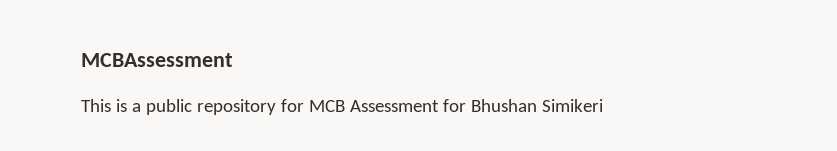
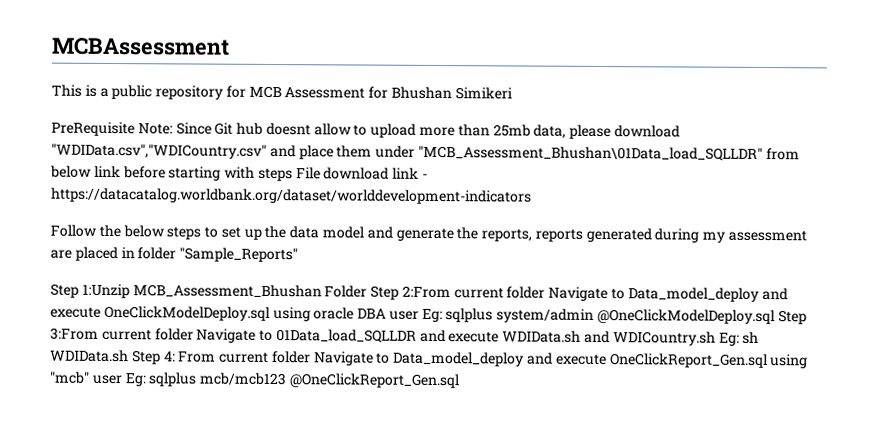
+ PreRequisite Note: Since Git hub doesnt allow to upload more than 25mb data, please download "WDIData.csv","WDICountry.csv" and place them under "MCB_Assessment_Bhushan\01Data_load_SQLLDR" from below link before starting with steps File download link - https://datacatalog.worldbank.org/dataset/worlddevelopment-indicators
+ Follow the below steps to set up the data model and generate the reports, reports generated during my assessment are placed in folder "Sample_Reports"
+ Step 1:Unzip MCB_Assessment_Bhushan Folder Step 2:From current folder Navigate to Data_model_deploy and execute OneClickModelDeploy.sql using oracle DBA user Eg: sqlplus system/admin @OneClickModelDeploy.sql Step 3:From current folder Navigate to 01Data_load_SQLLDR and execute WDIData.sh and WDICountry.sh Eg: sh WDIData.sh Step 4: From current folder Navigate to Data_model_deploy and execute OneClickReport_Gen.sql using "mcb" user Eg: sqlplus mcb/mcb123 @OneClickReport_Gen.sql

